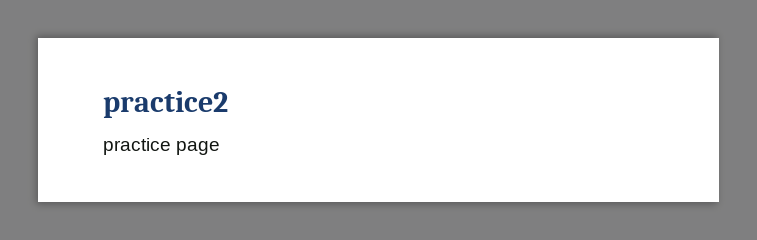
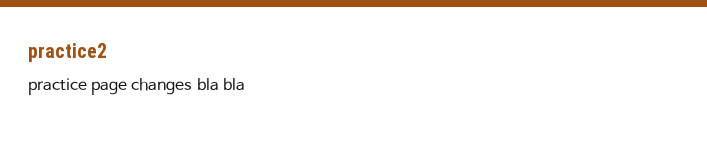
- practice page
+ practice page changes bla bla

